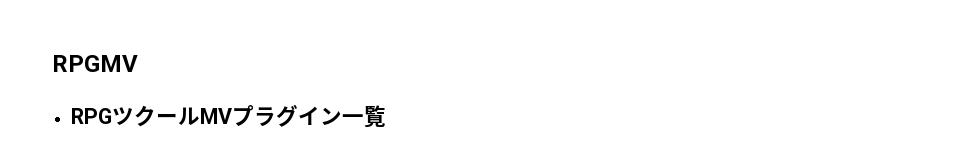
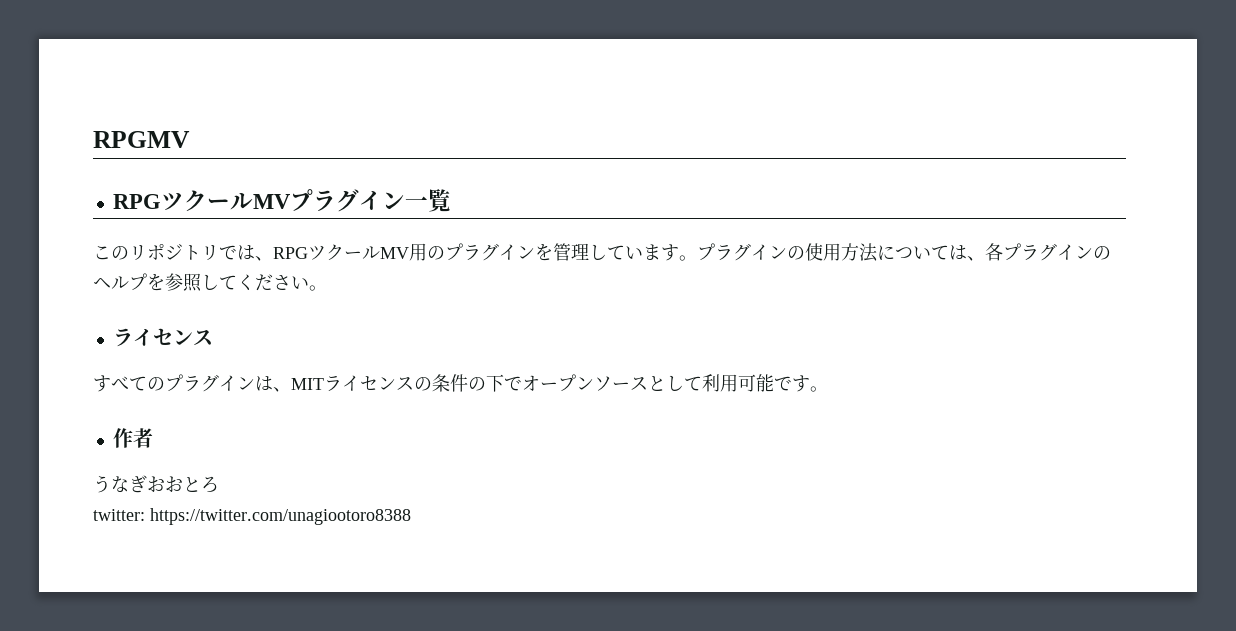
+ このリポジトリでは、RPGツクールMV用のプラグインを管理しています。プラグインの使用方法については、各プラグインのヘルプを参照してください。
+ ライセンス
+ すべてのプラグインは、MITライセンスの条件の下でオープンソースとして利用可能です。
+ 作者
+ うなぎおおとろ
+ twitter: https://twitter.com/unagiootoro8388

